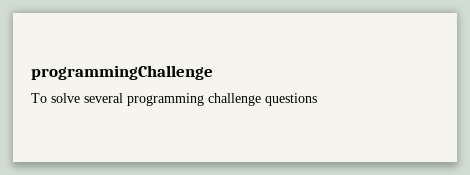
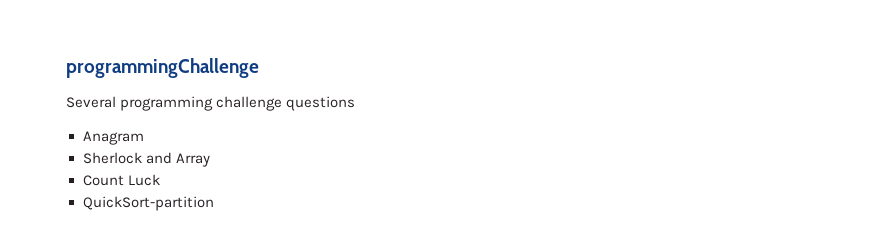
- To solve several programming challenge questions
+ Several programming challenge questions
+ Anagram
+ Sherlock and Array
+ Count Luck
+ QuickSort-partition

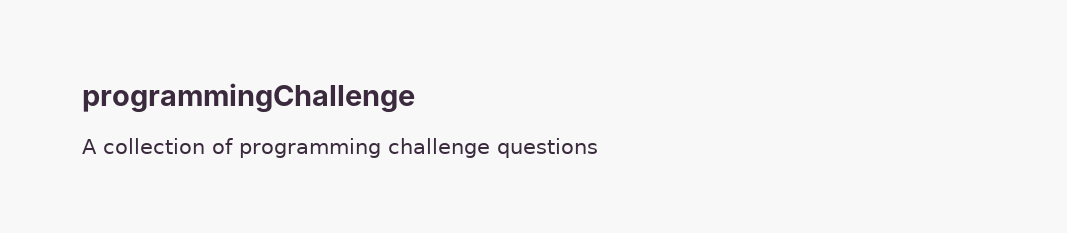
- Several programming challenge questions
+ A collection of programming challenge questions
- Anagram
- Sherlock and Array
- Count Luck
- QuickSort-partition

